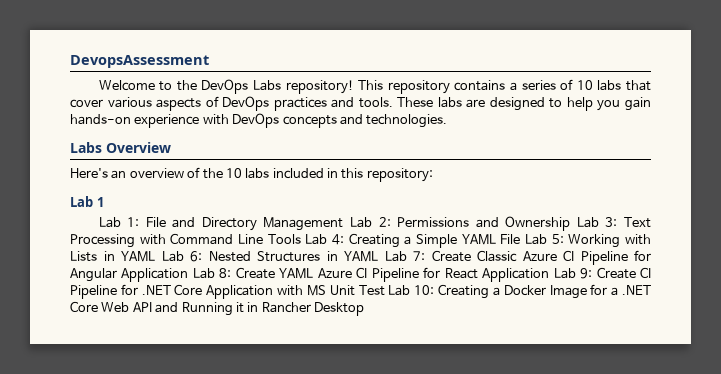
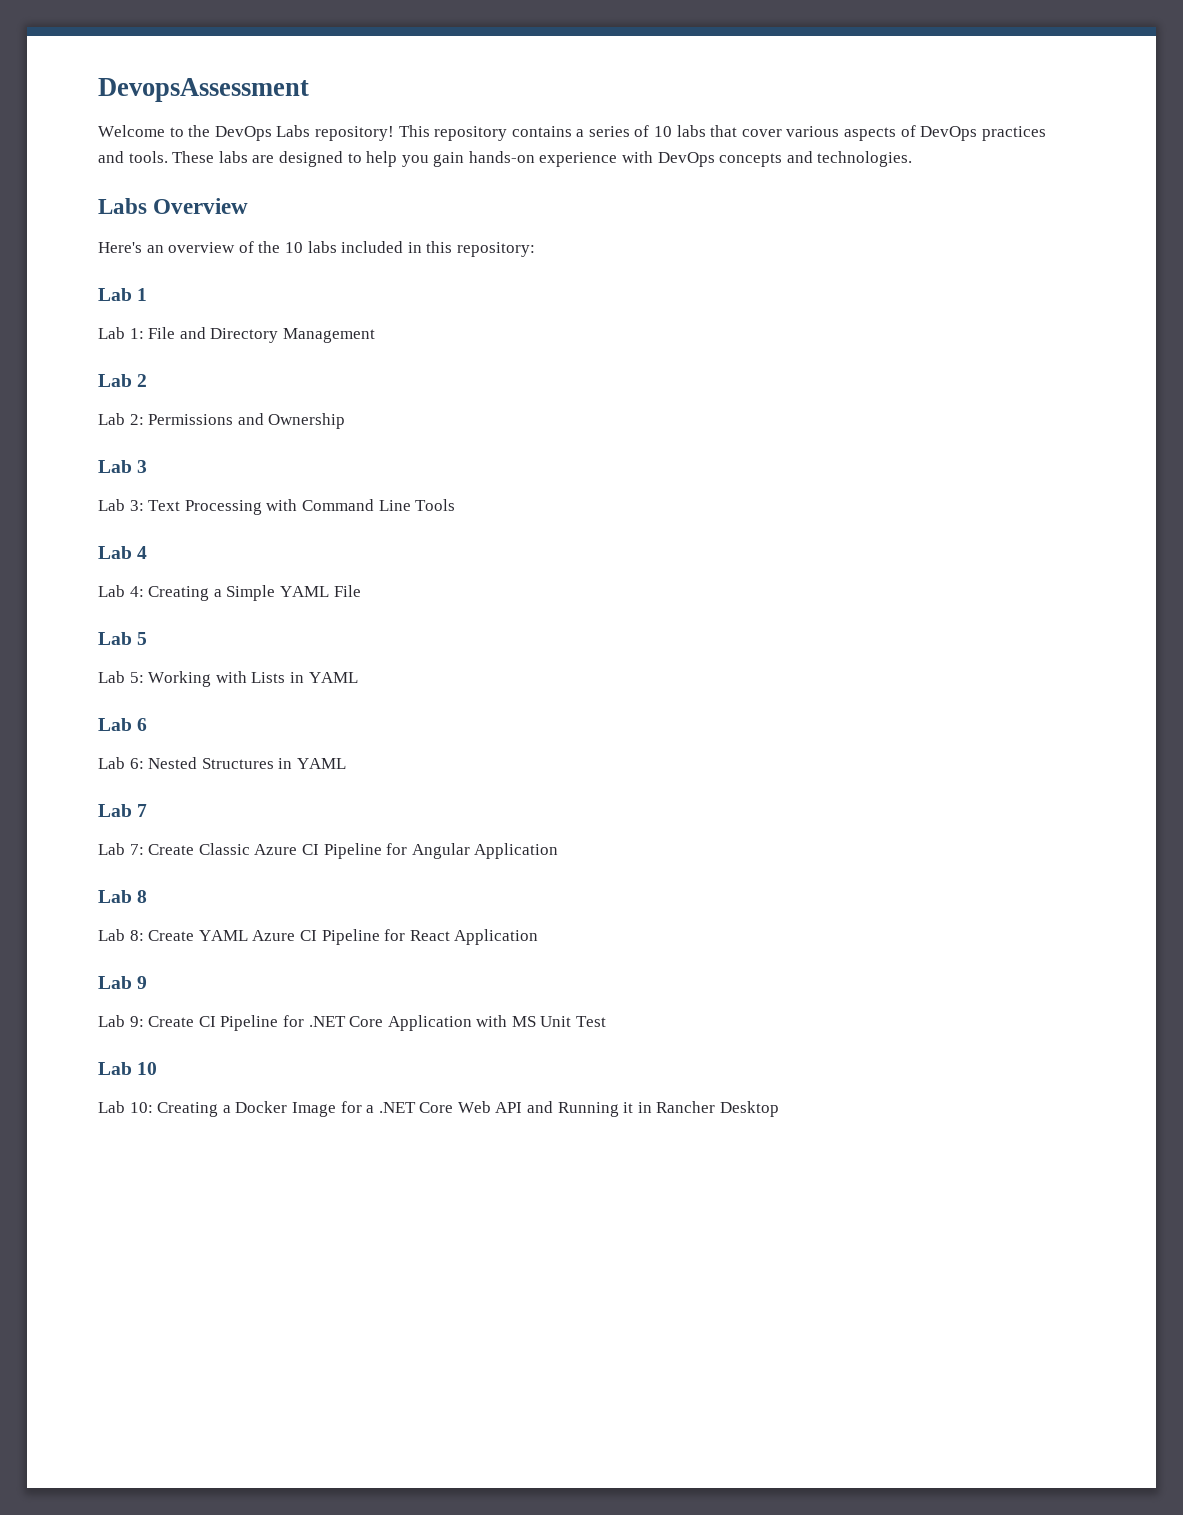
- File and Directory Management Lab 2:
+ File and Directory Management
+ Lab 2
+ Lab 2:
- Permissions and Ownership Lab 3:
+ Permissions and Ownership
+ Lab 3
+ Lab 3:
- Text Processing with Command Line Tools Lab 4:
+ Text Processing with Command Line Tools
+ Lab 4
+ Lab 4:
- Creating a Simple YAML File Lab 5:
+ Creating a Simple YAML File
+ Lab 5
+ Lab 5:
- Working with Lists in YAML Lab 6:
+ Working with Lists in YAML
+ Lab 6
+ Lab 6:
- Nested Structures in YAML Lab 7:
+ Nested Structures in YAML
+ Lab 7
+ Lab 7:
- Create Classic Azure CI Pipeline for Angular Application Lab 8:
+ Create Classic Azure CI Pipeline for Angular Application
+ Lab 8
+ Lab 8:
- Create YAML Azure CI Pipeline for React Application Lab 9:
+ Create YAML Azure CI Pipeline for React Application
+ Lab 9
+ Lab 9:
- Create CI Pipeline for .NET Core Application with MS Unit Test Lab 10:
+ Create CI Pipeline for .NET Core Application with MS Unit Test
+ Lab 10
+ Lab 10:

